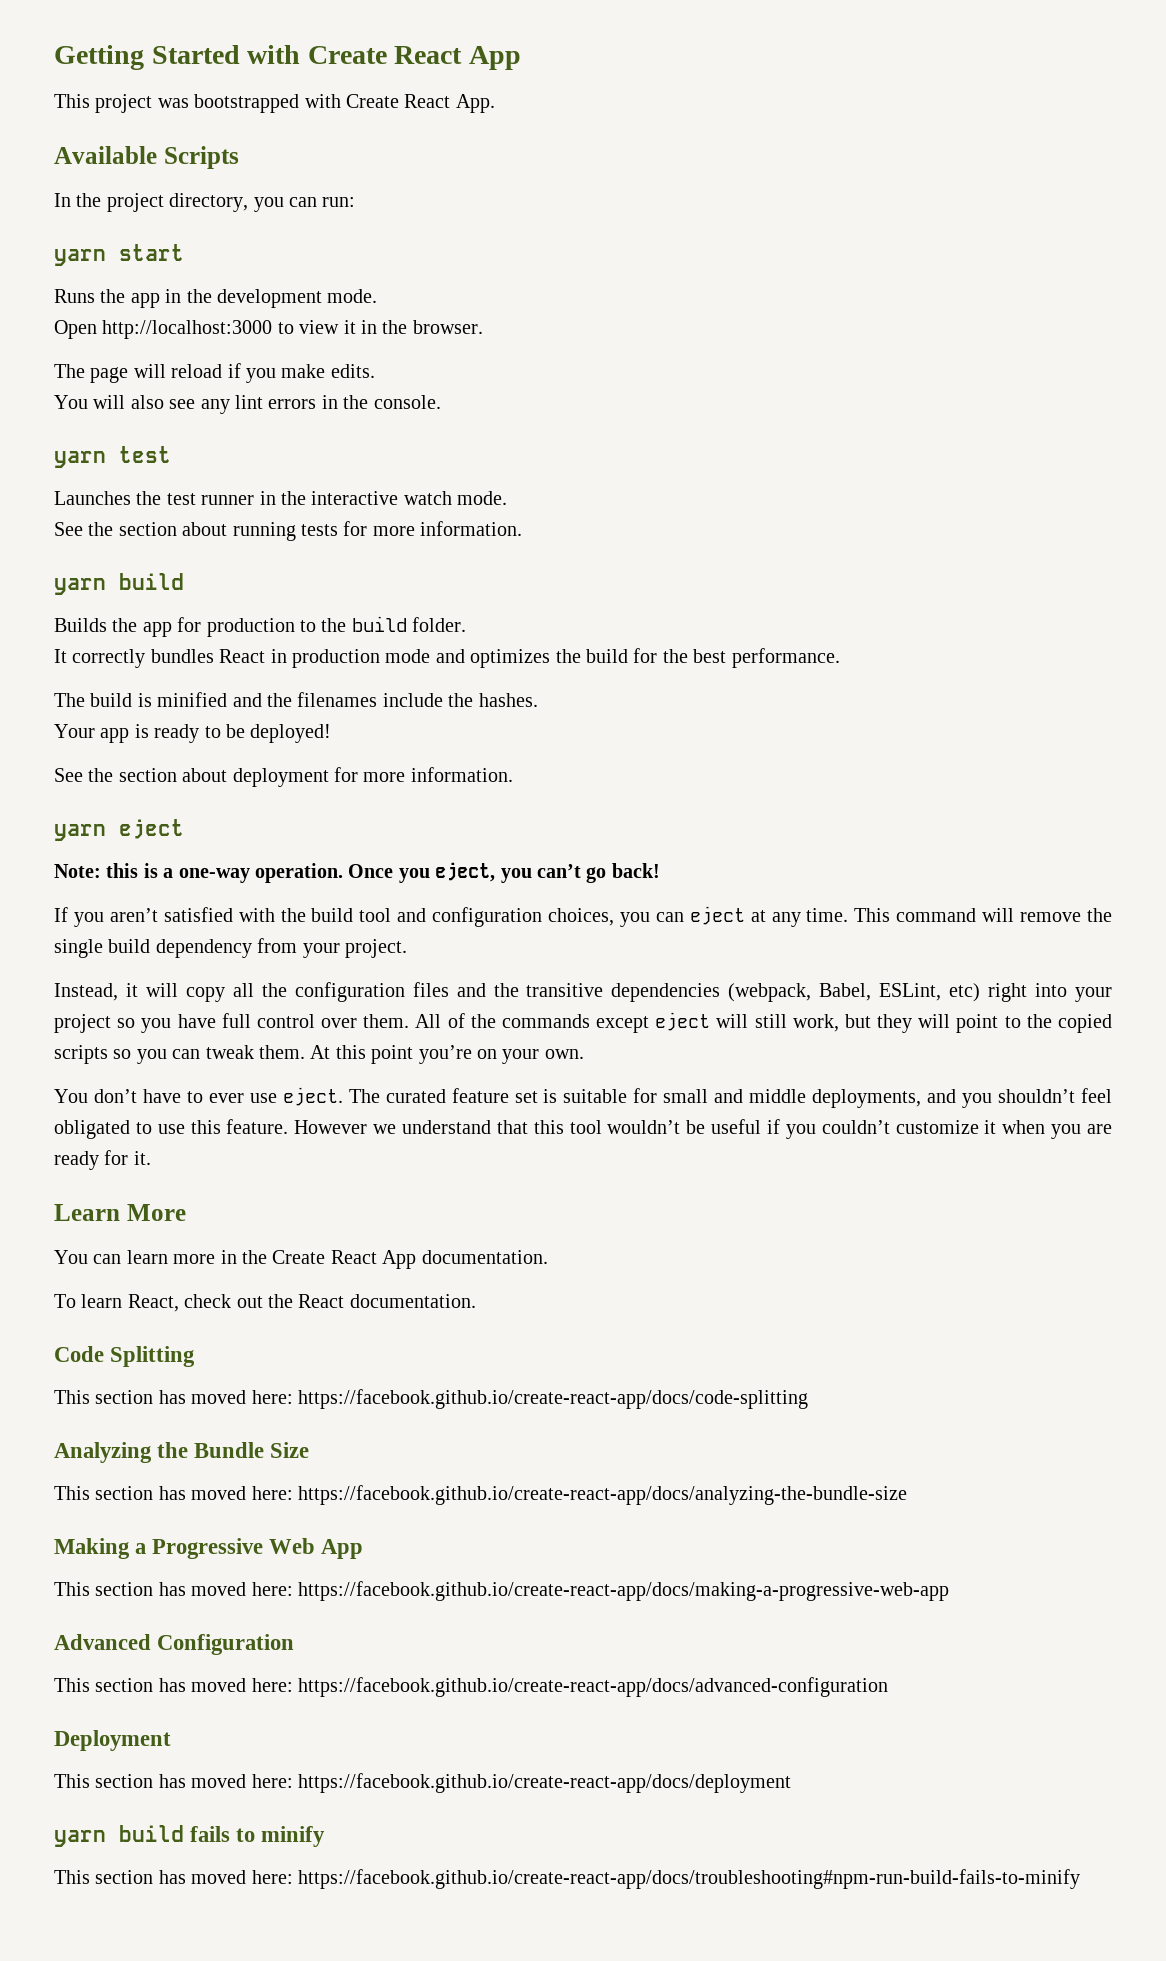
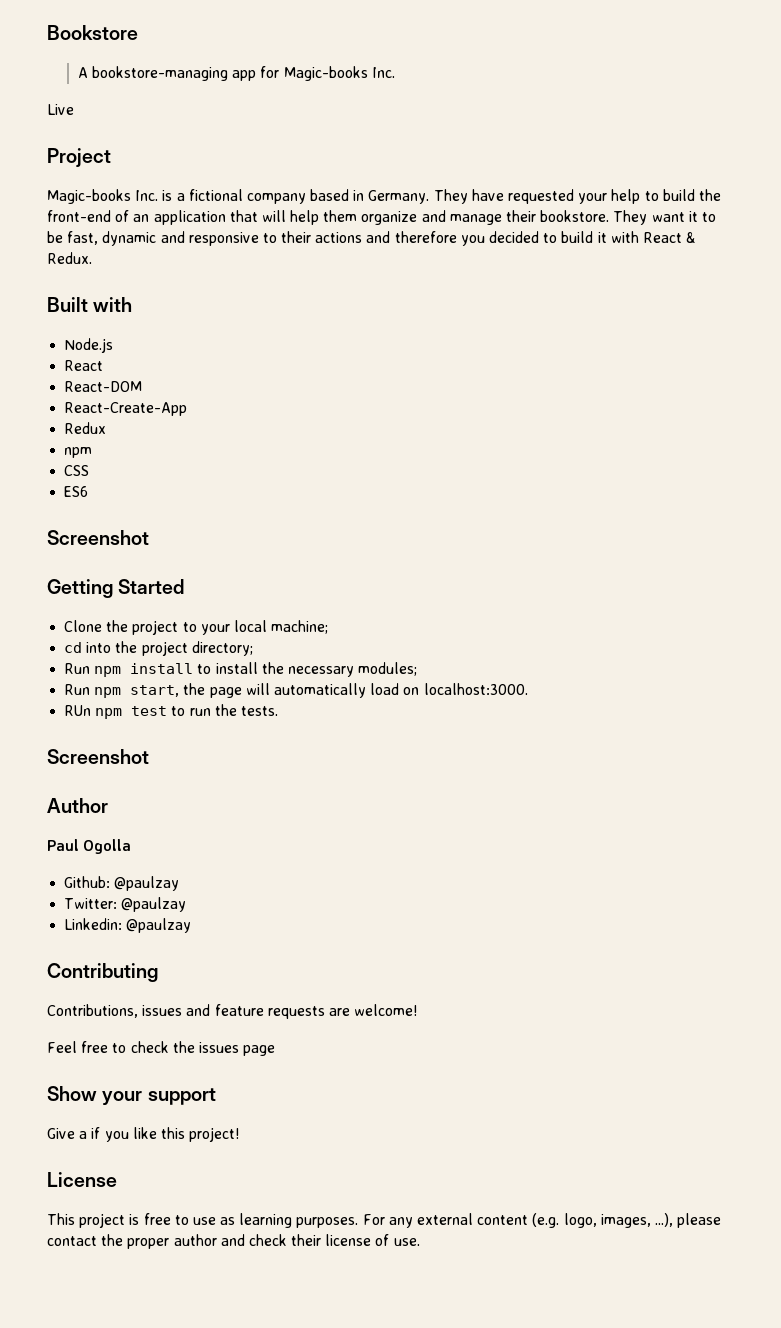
- Getting Started with Create React App
- This project was bootstrapped with Create React App.
- Available Scripts
- In the project directory, you can run:
- yarn start
- Runs the app in the development mode.
- Open http://localhost:3000 to view it in the browser.
- The page will reload if you make edits.
- You will also see any lint errors in the console.
- yarn test
- Launches the test runner in the interactive watch mode.
- See the section about running tests for more information.
- yarn build
- Builds the app for production to the build folder.
- It correctly bundles React in production mode and optimizes the build for the best performance.
- The build is minified and the filenames include the hashes.
- Your app is ready to be deployed!
- See the section about deployment for more information.
- yarn eject
- Note: this is a one-way operation. Once you eject, you can’t go back!
- If you aren’t satisfied with the build tool and configuration choices, you can eject at any time. This command will remove the single build dependency from your project.
- Instead, it will copy all the configuration files and the transitive dependencies (webpack, Babel, ESLint, etc) right into your project so you have full control over them. All of the commands except eject will still work, but they will point to the copied scripts so you can tweak them. At this point you’re on your own.
- You don’t have to ever use eject. The curated feature set is suitable for small and middle deployments, and you shouldn’t feel obligated to use this feature. However we understand that this tool wouldn’t be useful if you couldn’t customize it when you are ready for it.
- Learn More
- You can learn more in the Create React App documentation.
- To learn React, check out the React documentation.
- Code Splitting
- This section has moved here: https://facebook.github.io/create-react-app/docs/code-splitting
- Analyzing the Bundle Size
- This section has moved here: https://facebook.github.io/create-react-app/docs/analyzing-the-bundle-size
- Making a Progressive Web App
- This section has moved here: https://facebook.github.io/create-react-app/docs/making-a-progressive-web-app
- Advanced Configuration
- This section has moved here: https://facebook.github.io/create-react-app/docs/advanced-configuration
- Deployment
- This section has moved here: https://facebook.github.io/create-react-app/docs/deployment
- yarn build fails to minify
- This section has moved here: https://facebook.github.io/create-react-app/docs/troubleshooting#npm-run-build-fails-to-minify
+ Bookstore
+ A bookstore-managing app for Magic-books Inc.
+ Live
+ Project
+ Magic-books Inc. is a fictional company based in Germany. They have requested your help to build the front-end of an application that will help them organize and manage their bookstore. They want it to be fast, dynamic and responsive to their actions and therefore you decided to build it with React & Redux.
+ Built with
+ Node.js
+ React
+ React-DOM
+ React-Create-App
+ Redux
+ npm
+ CSS
+ ES6
+ Screenshot
+ Getting Started
+ Clone the project to your local machine;
+ cd into the project directory;
+ Run npm install to install the necessary modules;
+ Run npm start, the page will automatically load on localhost:3000.
+ RUn npm test to run the tests.
+ Screenshot
+ Author
+ Paul Ogolla
+ Github: @paulzay
+ Twitter: @paulzay
+ Linkedin: @paulzay
+ Contributing
+ Contributions, issues and feature requests are welcome!
+ Feel free to check the issues page
+ Show your support
+ Give a if you like this project!
+ License
+ This project is free to use as learning purposes. For any external content (e.g. logo, images, ...), please contact the proper author and check their license of use.

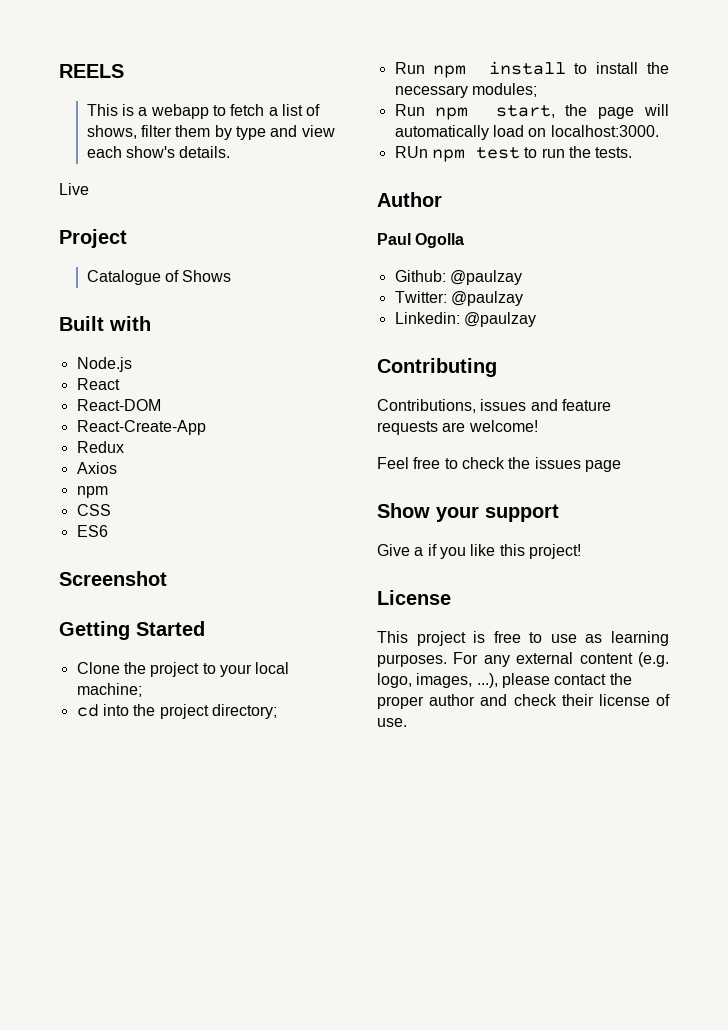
- Bookstore
- A bookstore-managing app for Magic-books Inc.
+ REELS
+ This is a webapp to fetch a list of shows, filter them by type and view each show's details.
  Live
  Project
- Magic-books Inc. is a fictional company based in Germany. They have requested your help to build the front-end of an application that will help them organize and manage their bookstore. They want it to be fast, dynamic and responsive to their actions and therefore you decided to build it with React & Redux.
+ Catalogue of Shows
+ Axios
  RUn npm test to run the tests.
- Screenshot

